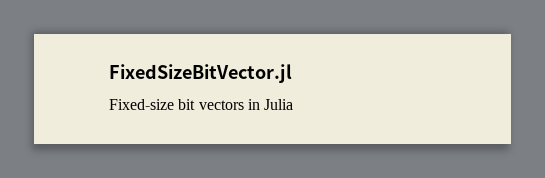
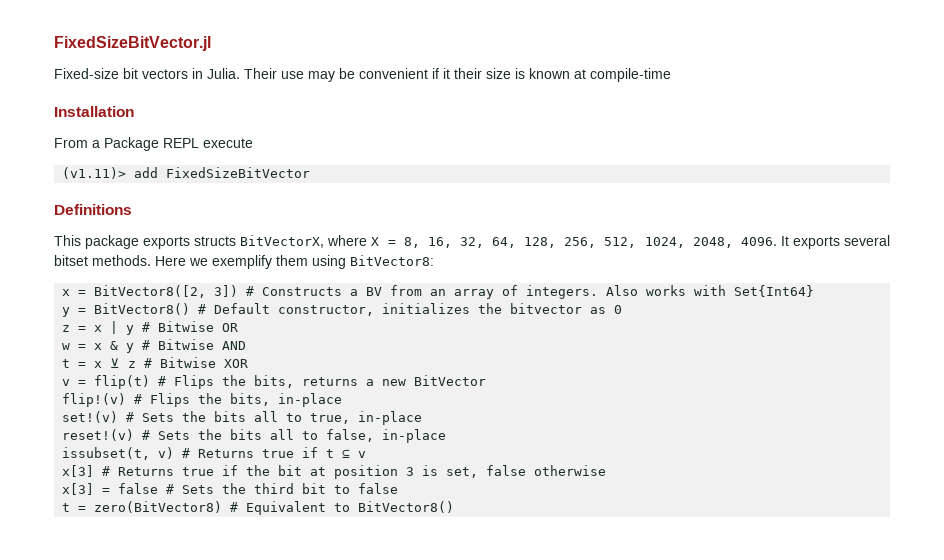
- Fixed-size bit vectors in Julia
+ Fixed-size bit vectors in Julia. Their use may be convenient if it their size is known at compile-time
+ Installation
+ From a Package REPL execute
+ (v1.11)> add FixedSizeBitVector
+ Definitions
+ This package exports structs BitVectorX, where X = 8, 16, 32, 64, 128, 256, 512, 1024, 2048, 4096. It exports several bitset methods. Here we exemplify them using BitVector8:
+ x = BitVector8([2, 3]) # Constructs a BV from an array of integers. Also works with Set{Int64}
+ y = BitVector8() # Default constructor, initializes the bitvector as 0
+ z = x | y # Bitwise OR
+ w = x & y # Bitwise AND
+ t = x ⊻ z # Bitwise XOR
+ v = flip(t) # Flips the bits, returns a new BitVector
+ flip!(v) # Flips the bits, in-place
+ set!(v) # Sets the bits all to true, in-place
+ reset!(v) # Sets the bits all to false, in-place
+ issubset(t, v) # Returns true if t ⊆ v
+ x[3] # Returns true if the bit at position 3 is set, false otherwise
+ x[3] = false # Sets the third bit to false
+ t = zero(BitVector8) # Equivalent to BitVector8()

